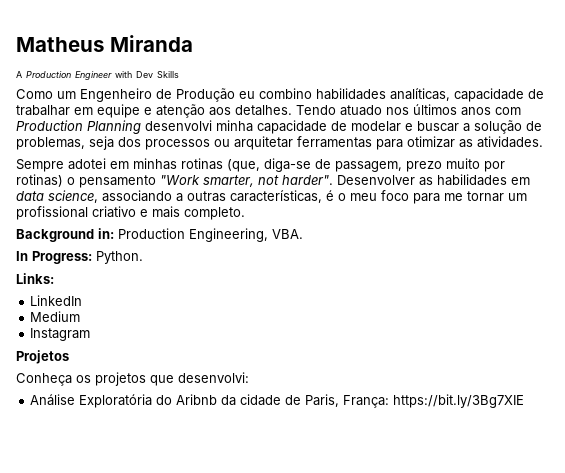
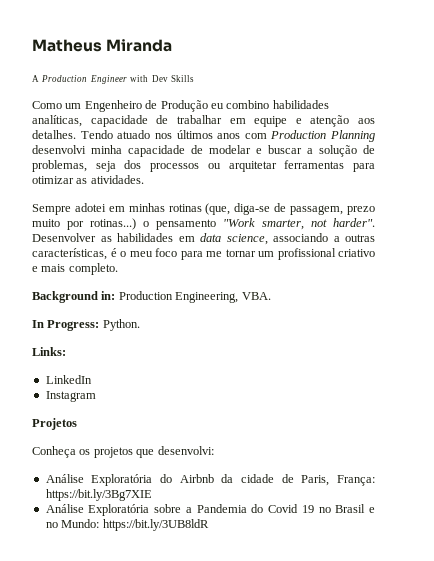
- Sempre adotei em minhas rotinas (que, diga-se de passagem, prezo muito por rotinas) o pensamento "Work smarter, not harder".
+ Sempre adotei em minhas rotinas (que, diga-se de passagem, prezo muito por rotinas...) o pensamento "Work smarter, not harder".
- Medium
- Análise Exploratória do Aribnb da cidade de Paris, França: https://bit.ly/3Bg7XIE
+ Análise Exploratória do Airbnb da cidade de Paris, França: https://bit.ly/3Bg7XIE
+ Análise Exploratória sobre a Pandemia do Covid 19 no Brasil e no Mundo: https://bit.ly/3UB8ldR

